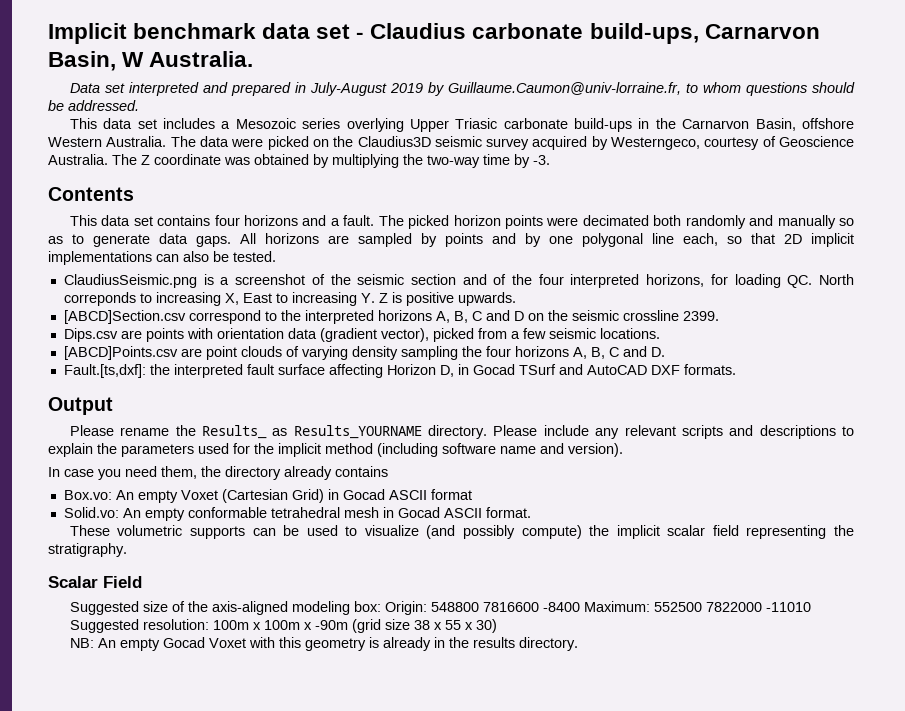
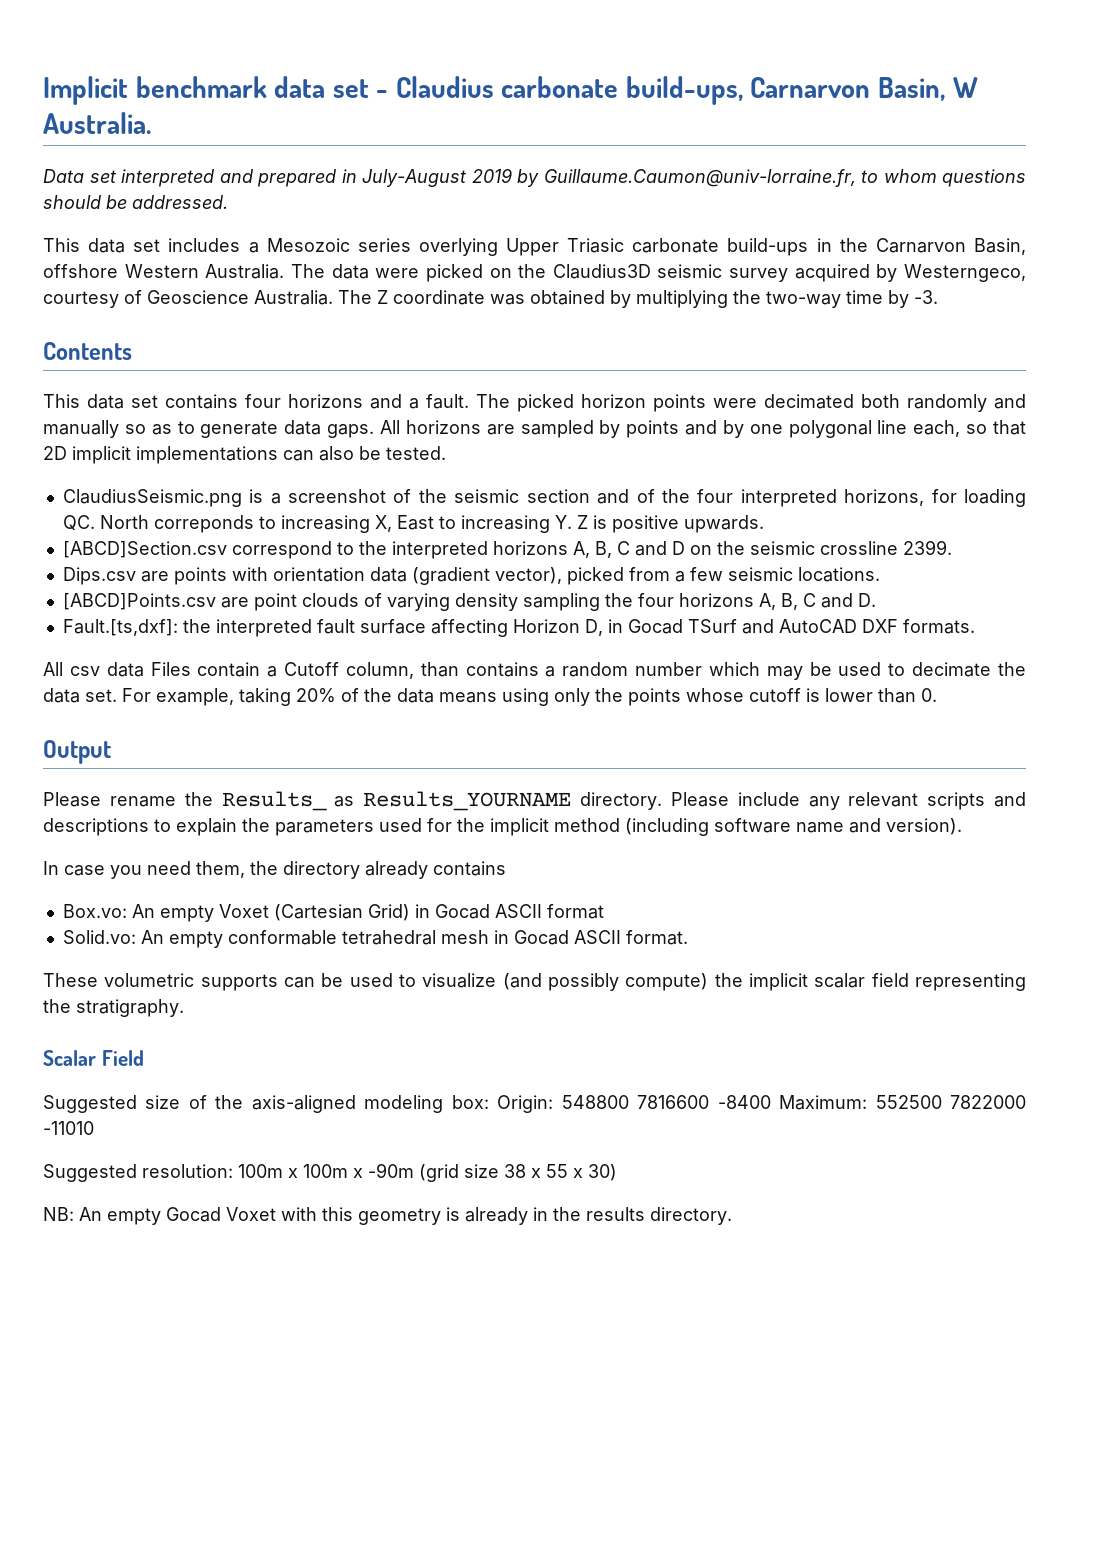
+ All csv data Files contain a Cutoff column, than contains a random number which may be used to decimate the data set. For example, taking 20% of the data means using only the points whose cutoff is lower than 0.

